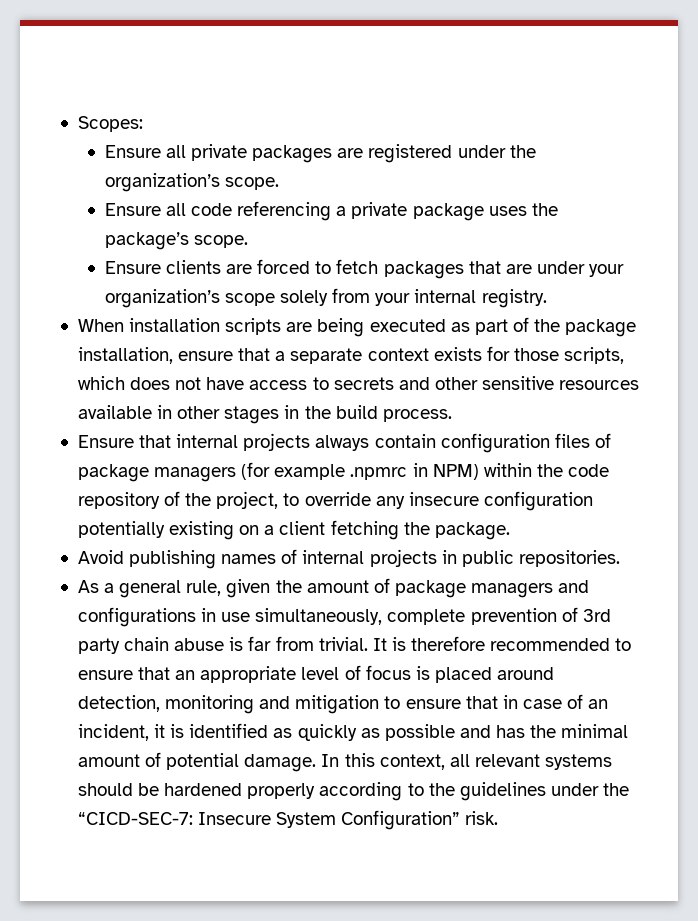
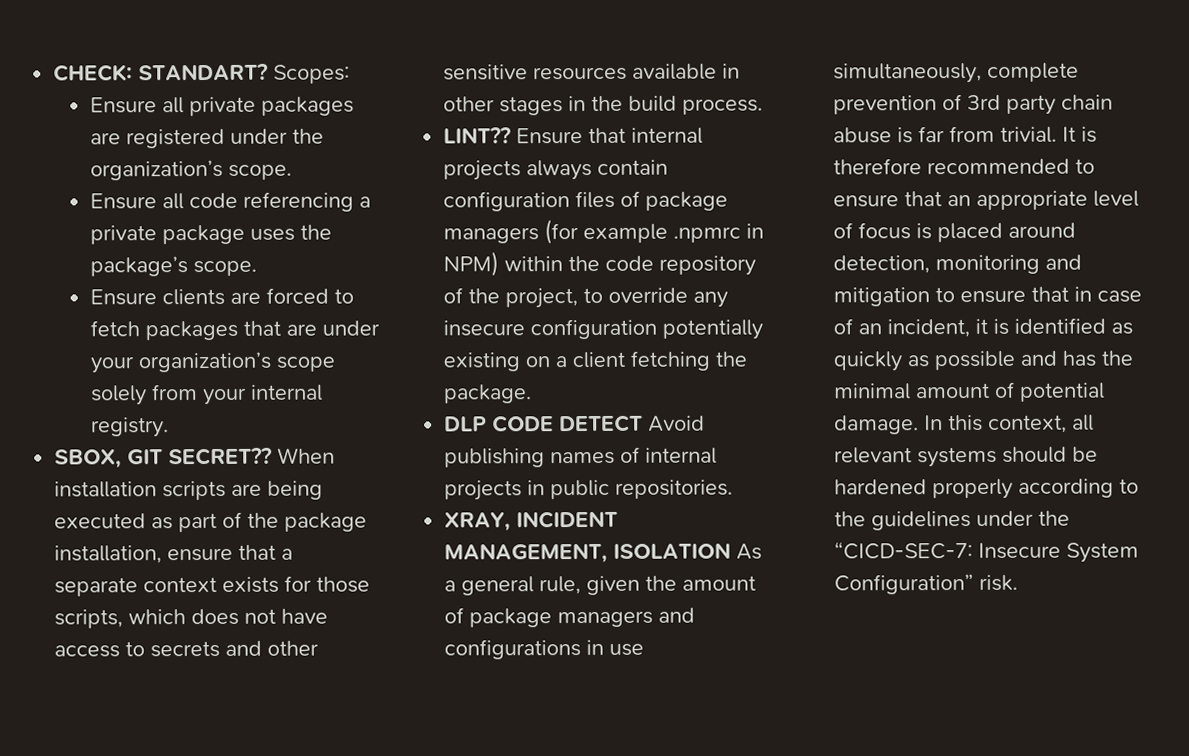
+ CHECK: STANDART?
+ SBOX, GIT SECRET??
+ LINT??
- Avoid publishing names of internal projects in public repositories.
+ DLP CODE DETECT Avoid publishing names of internal projects in public repositories.
- As a general rule, given the amount of package managers and configurations in use simultaneously, complete prevention of 3rd party chain abuse is far from trivial.
+ XRAY, INCIDENT MANAGEMENT, ISOLATION As a general rule, given the amount of package managers and configurations in use simultaneously, complete prevention of 3rd party chain abuse is far from trivial.

